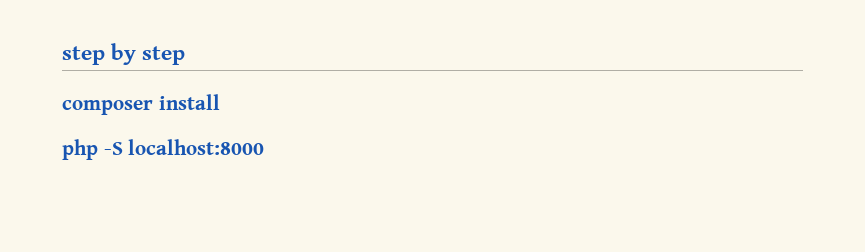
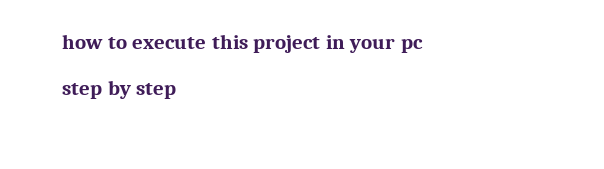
+ how to execute this project in your pc
  step by step
- composer install
- php -S localhost:8000

